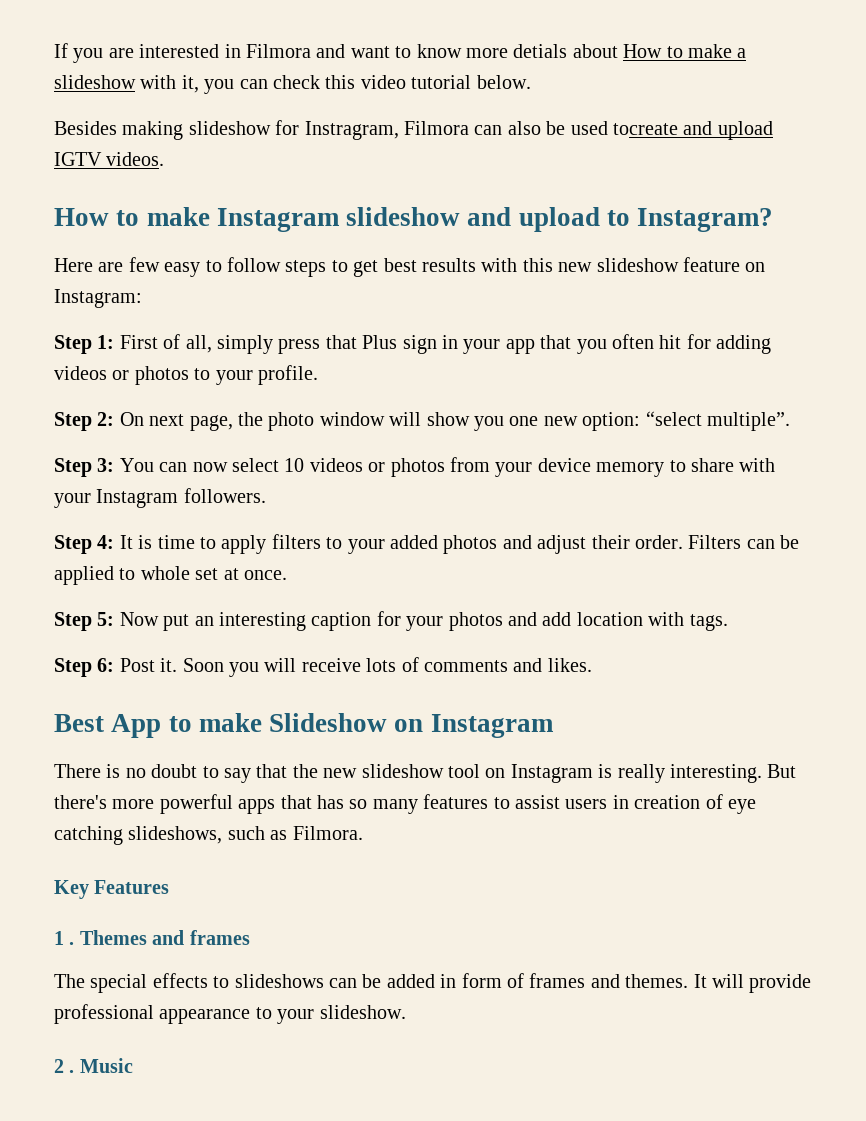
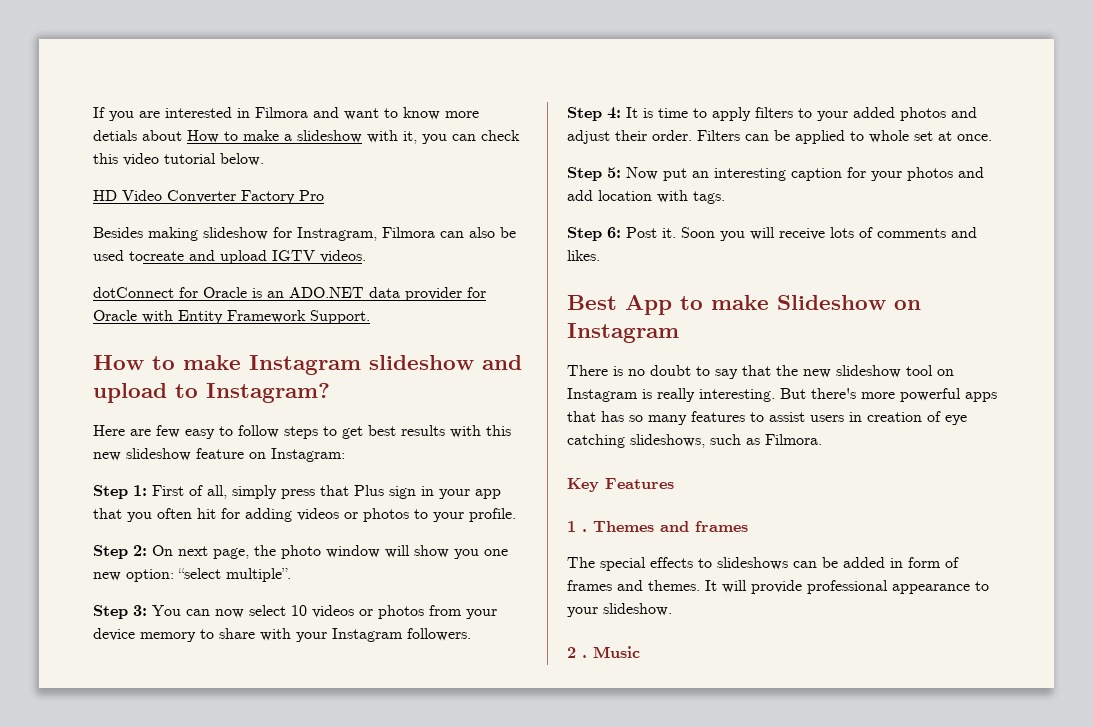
+ HD Video Converter Factory Pro
+ dotConnect for Oracle is an ADO.NET data provider for Oracle with Entity Framework Support.

